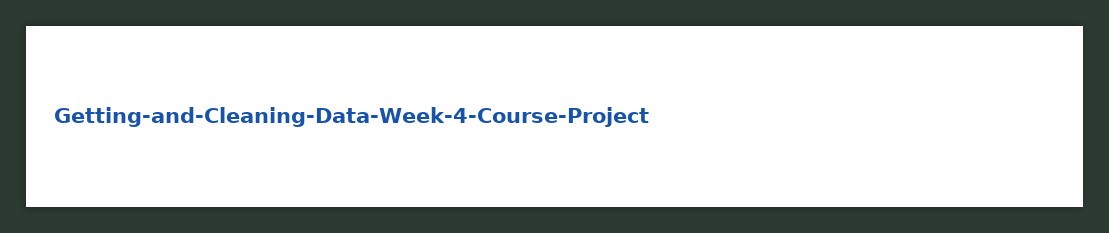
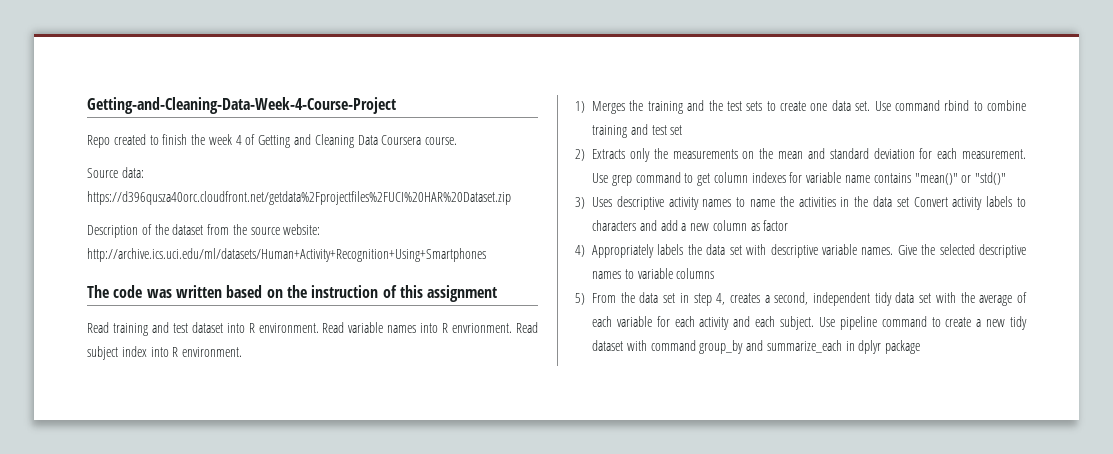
+ Repo created to finish the week 4 of Getting and Cleaning Data Coursera course.
+ Source data: https://d396qusza40orc.cloudfront.net/getdata%2Fprojectfiles%2FUCI%20HAR%20Dataset.zip
+ Description of the dataset from the source website: http://archive.ics.uci.edu/ml/datasets/Human+Activity+Recognition+Using+Smartphones
+ The code was written based on the instruction of this assignment
+ Read training and test dataset into R environment. Read variable names into R envrionment. Read subject index into R environment.
+ 1) Merges the training and the test sets to create one data set. Use command rbind to combine training and test set
+ 2) Extracts only the measurements on the mean and standard deviation for each measurement. Use grep command to get column indexes for variable name contains "mean()" or "std()"
+ 3) Uses descriptive activity names to name the activities in the data set Convert activity labels to characters and add a new column as factor
+ 4) Appropriately labels the data set with descriptive variable names. Give the selected descriptive names to variable columns
+ 5) From the data set in step 4, creates a second, independent tidy data set with the average of each variable for each activity and each subject. Use pipeline command to create a new tidy dataset with command group_by and summarize_each in dplyr package

